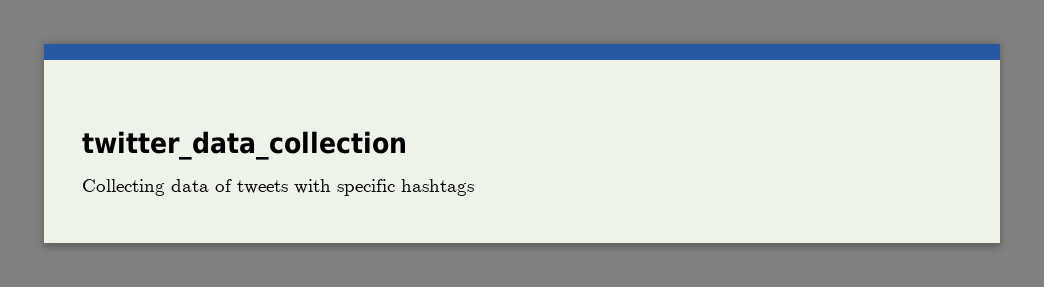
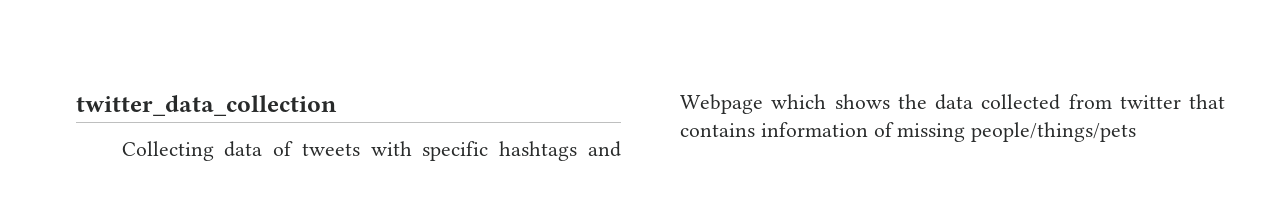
- Collecting data of tweets with specific hashtags
+ Collecting data of tweets with specific hashtags and Webpage which shows the data collected from twitter that contains information of missing people/things/pets

